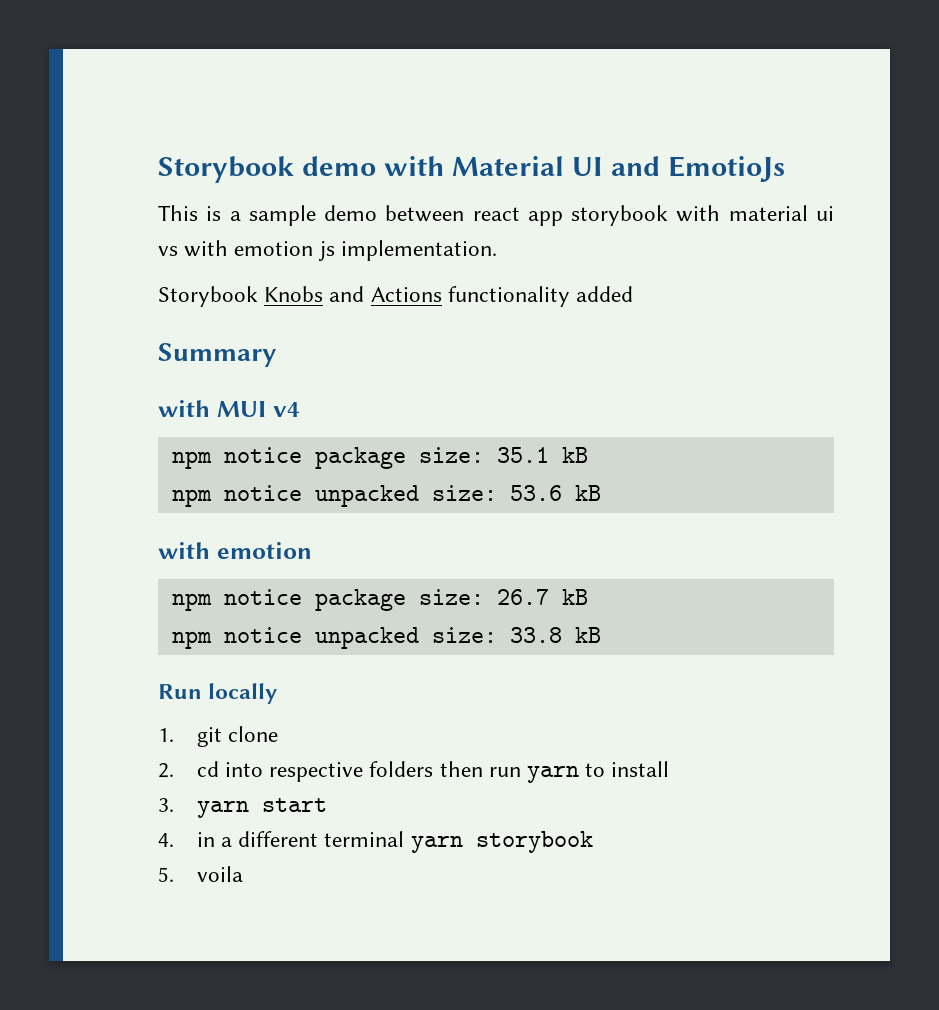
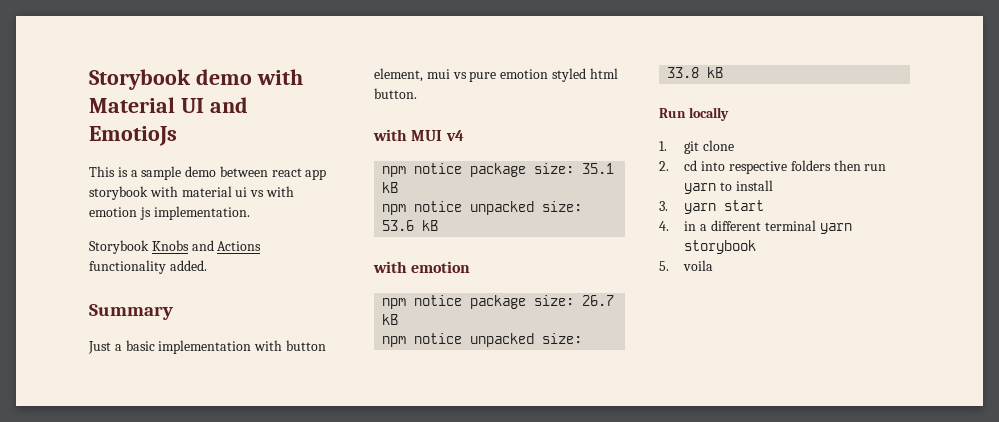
- Storybook Knobs and Actions functionality added
+ Storybook Knobs and Actions functionality added.
+ Just a basic implementation with button element, mui vs pure emotion styled html button.

